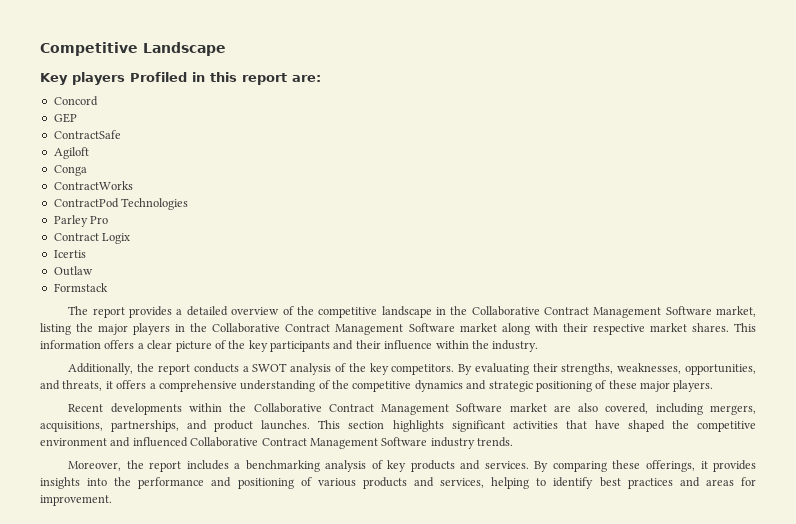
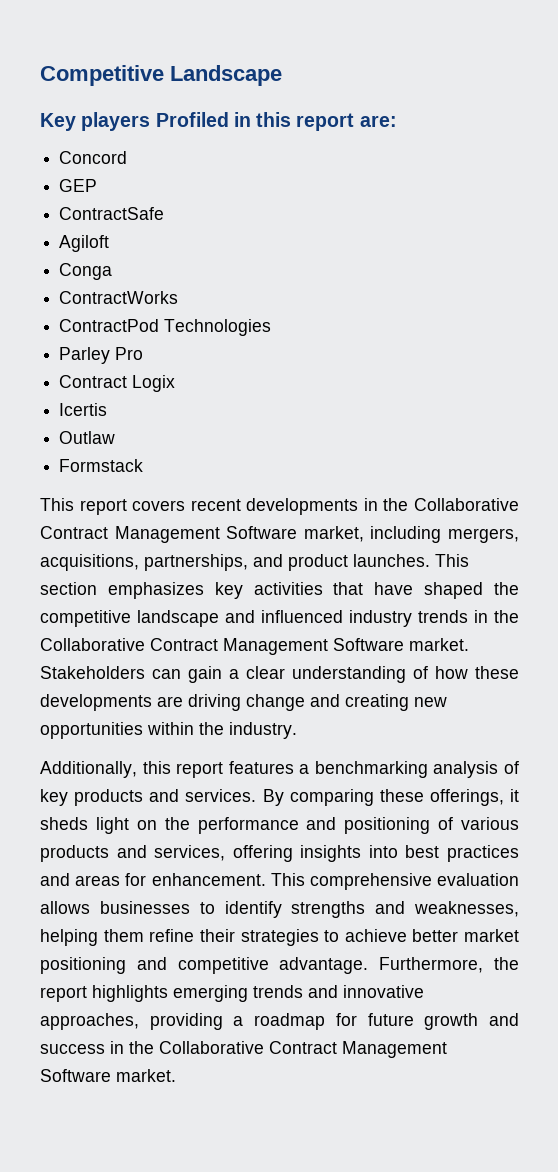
- The report provides a detailed overview of the competitive landscape in the Collaborative Contract Management Software market, listing the major players in the Collaborative Contract Management Software market along with their respective market shares. This information offers a clear picture of the key participants and their influence within the industry.
- Additionally, the report conducts a SWOT analysis of the key competitors. By evaluating their strengths, weaknesses, opportunities, and threats, it offers a comprehensive understanding of the competitive dynamics and strategic positioning of these major players.
- Recent developments within the Collaborative Contract Management Software market are also covered, including mergers, acquisitions, partnerships, and product launches.
+ This report covers recent developments in the Collaborative Contract Management Software market, including mergers, acquisitions, partnerships, and product launches.
- This section highlights significant activities that have shaped the competitive environment and influenced Collaborative Contract Management Software industry trends.
- Moreover, the report includes a benchmarking analysis of key products and services.
+ This section emphasizes key activities that have shaped the competitive landscape and influenced industry trends in the Collaborative Contract Management Software market. Stakeholders can gain a clear understanding of how these developments are driving change and creating new opportunities within the industry.
+ Additionally, this report features a benchmarking analysis of key products and services.
- By comparing these offerings, it provides insights into the performance and positioning of various products and services, helping to identify best practices and areas for improvement.
+ By comparing these offerings, it sheds light on the performance and positioning of various products and services, offering insights into best practices and areas for enhancement. This comprehensive evaluation allows businesses to identify strengths and weaknesses, helping them refine their strategies to achieve better market positioning and competitive advantage. Furthermore, the report highlights emerging trends and innovative approaches, providing a roadmap for future growth and success in the Collaborative Contract Management Software market.

